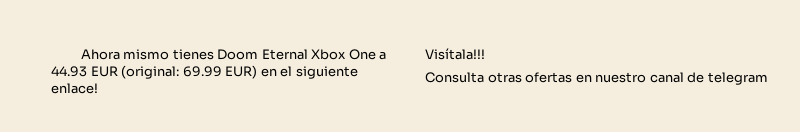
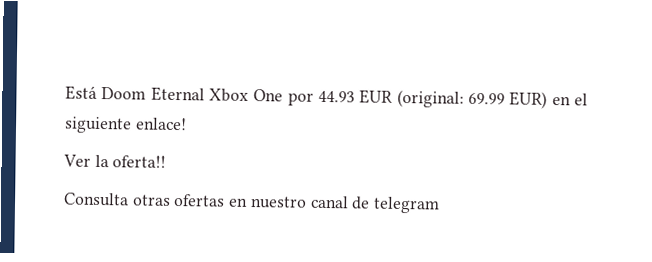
- Ahora mismo tienes Doom Eternal Xbox One a 44.93 EUR (original: 69.99 EUR) en el siguiente enlace!
+ Está Doom Eternal Xbox One por 44.93 EUR (original: 69.99 EUR) en el siguiente enlace!
- Visítala!!!
+ Ver la oferta!!

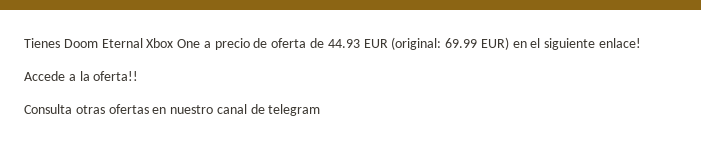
- Está Doom Eternal Xbox One por 44.93 EUR (original: 69.99 EUR) en el siguiente enlace!
+ Tienes Doom Eternal Xbox One a precio de oferta de 44.93 EUR (original: 69.99 EUR) en el siguiente enlace!
- Ver la oferta!!
+ Accede a la oferta!!

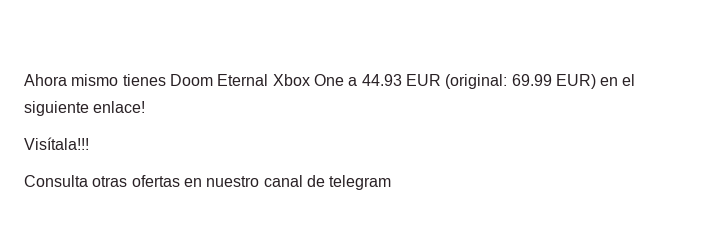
- Tienes Doom Eternal Xbox One a precio de oferta de 44.93 EUR (original: 69.99 EUR) en el siguiente enlace!
+ Ahora mismo tienes Doom Eternal Xbox One a 44.93 EUR (original: 69.99 EUR) en el siguiente enlace!
- Accede a la oferta!!
+ Visítala!!!

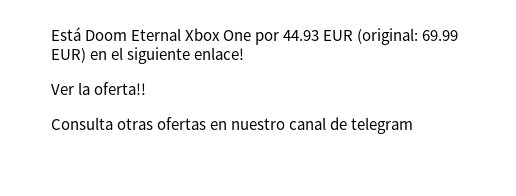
- Ahora mismo tienes Doom Eternal Xbox One a 44.93 EUR (original: 69.99 EUR) en el siguiente enlace!
+ Está Doom Eternal Xbox One por 44.93 EUR (original: 69.99 EUR) en el siguiente enlace!
- Visítala!!!
+ Ver la oferta!!

